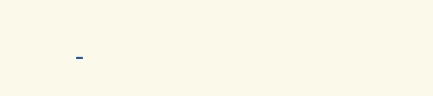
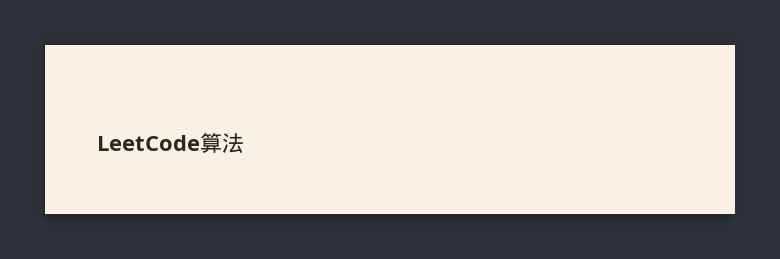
- -
+ LeetCode算法

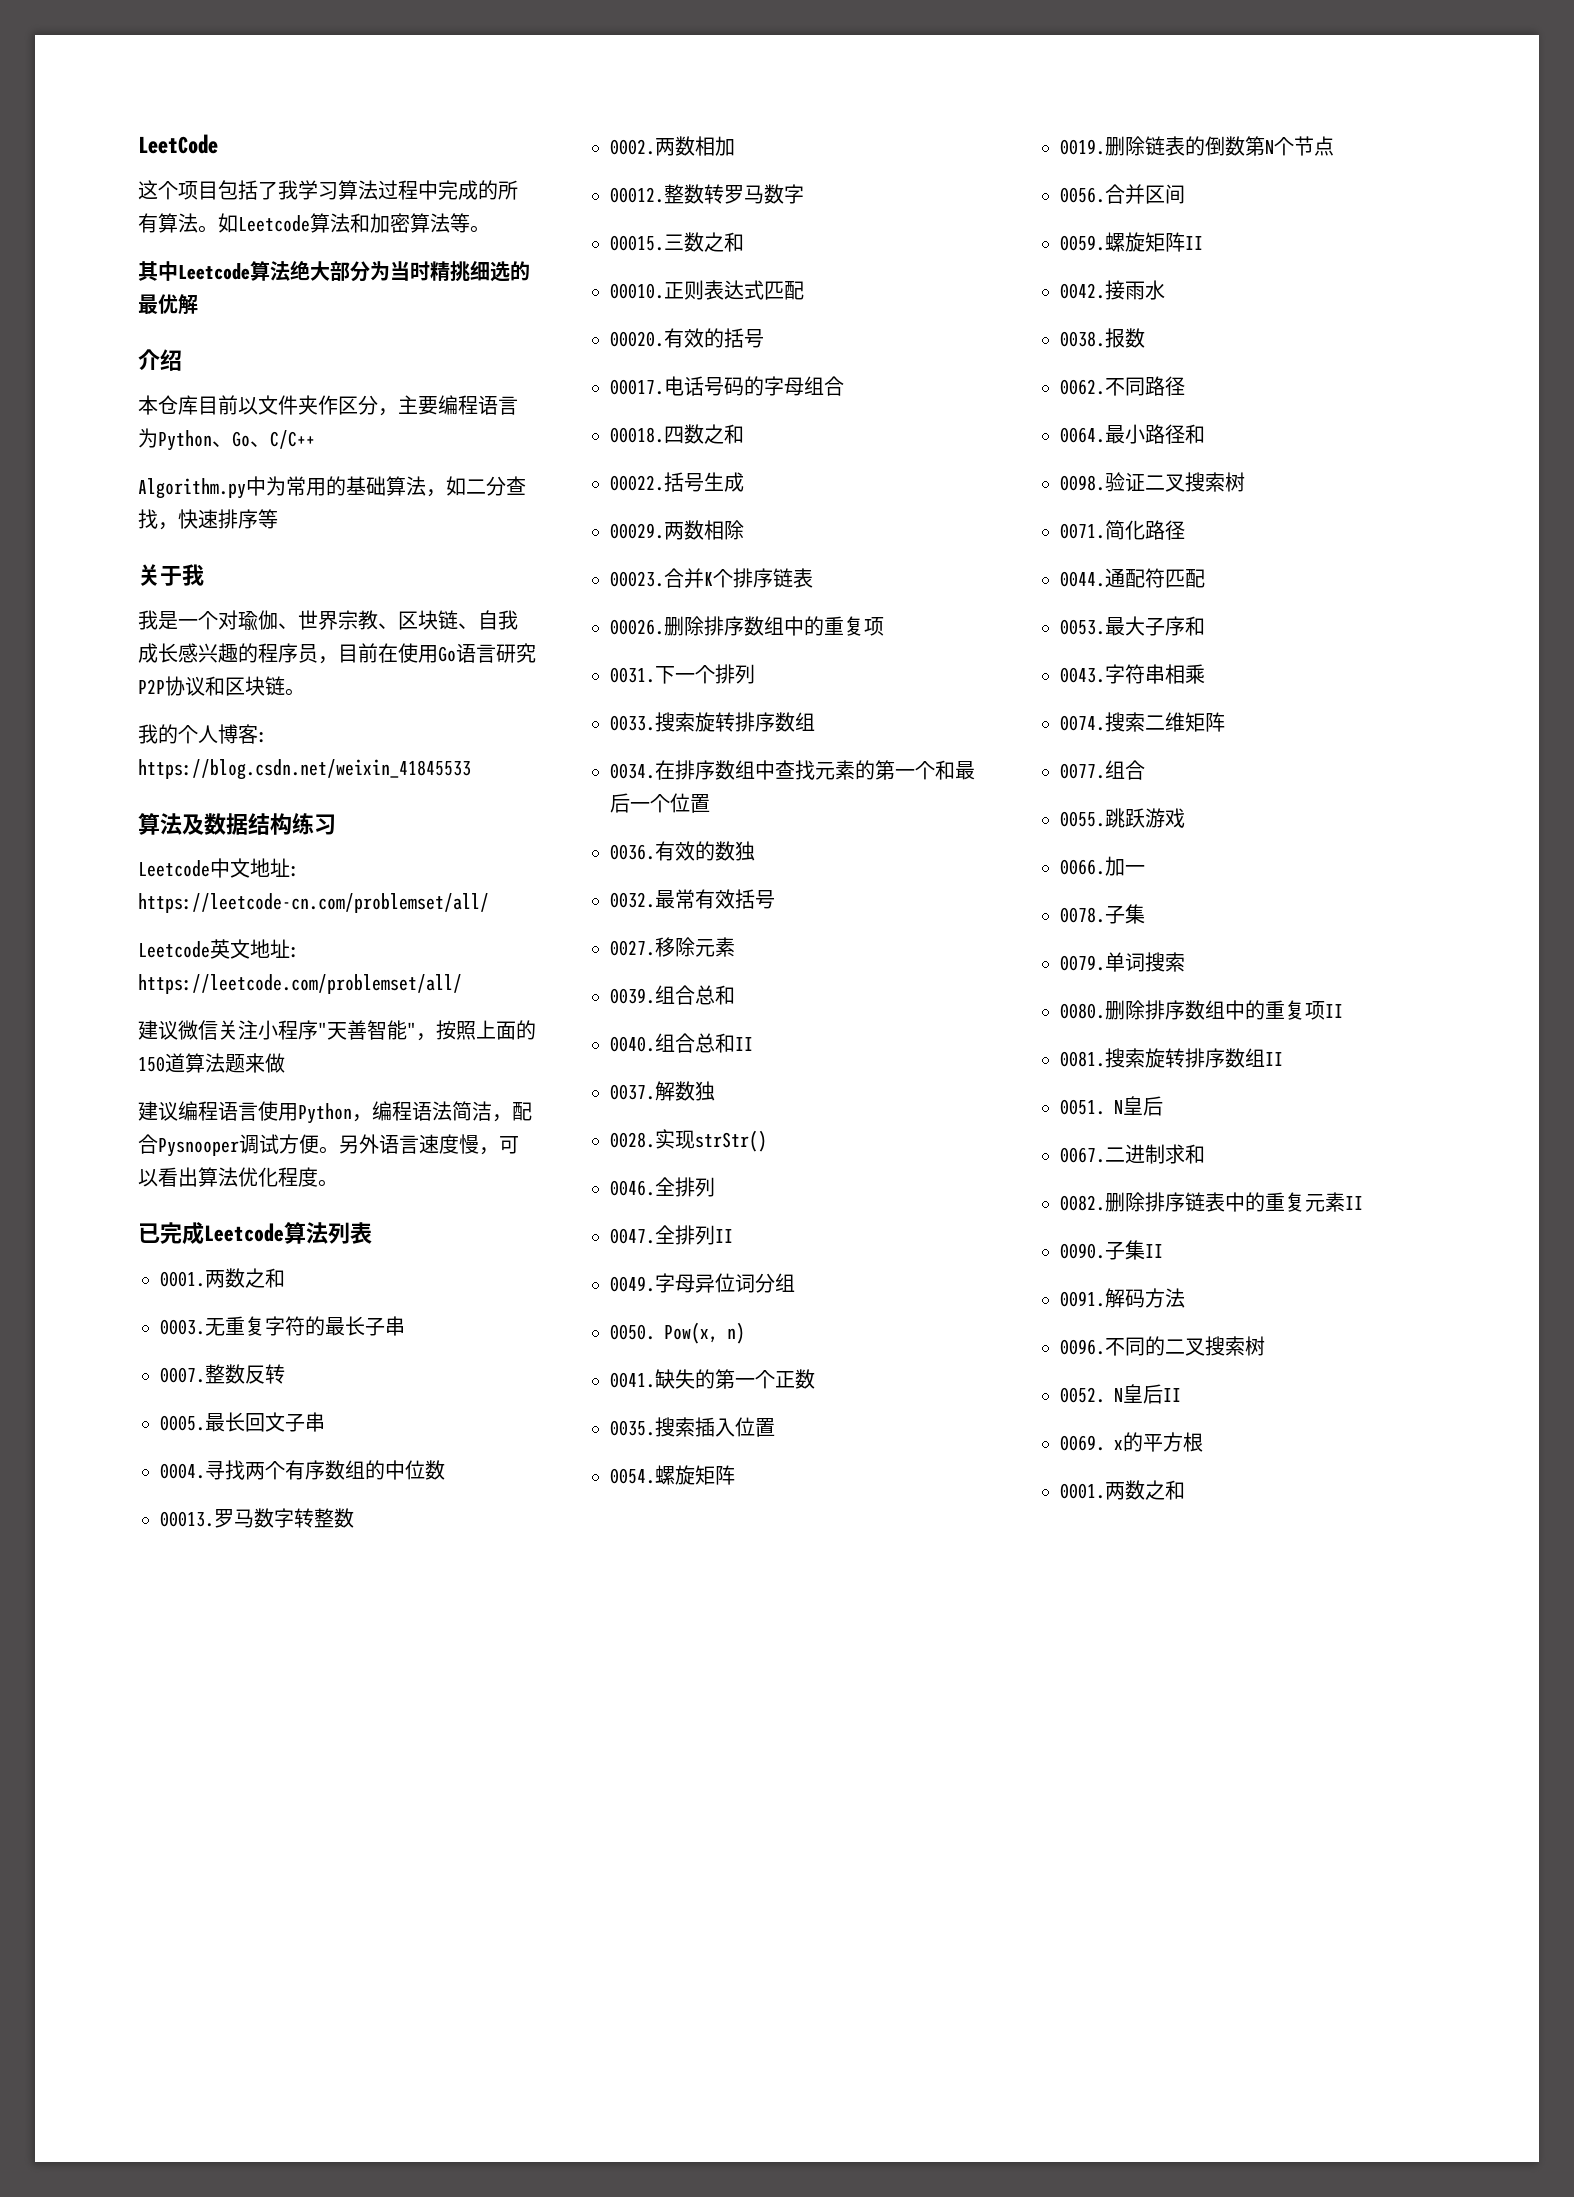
- LeetCode算法
+ LeetCode
+ 这个项目包括了我学习算法过程中完成的所有算法。如Leetcode算法和加密算法等。
+ 其中Leetcode算法绝大部分为当时精挑细选的最优解
+ 介绍
+ 本仓库目前以文件夹作区分，主要编程语言为Python、Go、C/C++
+ Algorithm.py中为常用的基础算法，如二分查找，快速排序等
+ 关于我
+ 我是一个对瑜伽、世界宗教、区块链、自我成长感兴趣的程序员，目前在使用Go语言研究P2P协议和区块链。
+ 我的个人博客: https://blog.csdn.net/weixin_41845533
+ 算法及数据结构练习
+ Leetcode中文地址: https://leetcode-cn.com/problemset/all/
+ Leetcode英文地址: https://leetcode.com/problemset/all/
+ 建议微信关注小程序"天善智能"，按照上面的150道算法题来做
+ 建议编程语言使用Python，编程语法简洁，配合Pysnooper调试方便。另外语言速度慢，可以看出算法优化程度。
+ 已完成Leetcode算法列表
+ 0001.两数之和
+ 0003.无重复字符的最长子串
+ 0007.整数反转
+ 0005.最长回文子串
+ 0004.寻找两个有序数组的中位数
+ 00013.罗马数字转整数
+ 0002.两数相加
+ 00012.整数转罗马数字
+ 00015.三数之和
+ 00010.正则表达式匹配
+ 00020.有效的括号
+ 00017.电话号码的字母组合
+ 00018.四数之和
+ 00022.括号生成
+ 00029.两数相除
+ 00023.合并K个排序链表
+ 00026.删除排序数组中的重复项
+ 0031.下一个排列
+ 0033.搜索旋转排序数组
+ 0034.在排序数组中查找元素的第一个和最后一个位置
+ 0036.有效的数独
+ 0032.最常有效括号
+ 0027.移除元素
+ 0039.组合总和
+ 0040.组合总和II
+ 0037.解数独
+ 0028.实现strStr()
+ 0046.全排列
+ 0047.全排列II
+ 0049.字母异位词分组
+ 0050. Pow(x, n)
+ 0041.缺失的第一个正数
+ 0035.搜索插入位置
+ 0054.螺旋矩阵
+ 0019.删除链表的倒数第N个节点
+ 0056.合并区间
+ 0059.螺旋矩阵II
+ 0042.接雨水
+ 0038.报数
+ 0062.不同路径
+ 0064.最小路径和
+ 0098.验证二叉搜索树
+ 0071.简化路径
+ 0044.通配符匹配
+ 0053.最大子序和
+ 0043.字符串相乘
+ 0074.搜索二维矩阵
+ 0077.组合
+ 0055.跳跃游戏
+ 0066.加一
+ 0078.子集
+ 0079.单词搜索
+ 0080.删除排序数组中的重复项II
+ 0081.搜索旋转排序数组II
+ 0051. N皇后
+ 0067.二进制求和
+ 0082.删除排序链表中的重复元素II
+ 0090.子集II
+ 0091.解码方法
+ 0096.不同的二叉搜索树
+ 0052. N皇后II
+ 0069. x的平方根
+ 0001.两数之和

